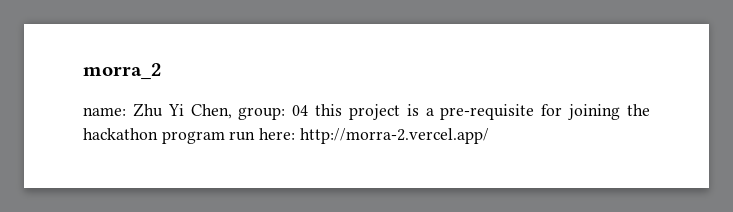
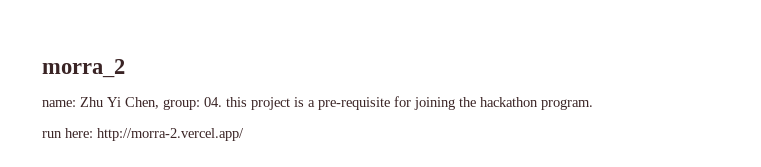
- name: Zhu Yi Chen, group: 04 this project is a pre-requisite for joining the hackathon program run here: http://morra-2.vercel.app/
+ name: Zhu Yi Chen, group: 04. this project is a pre-requisite for joining the hackathon program.
+ run here: http://morra-2.vercel.app/

